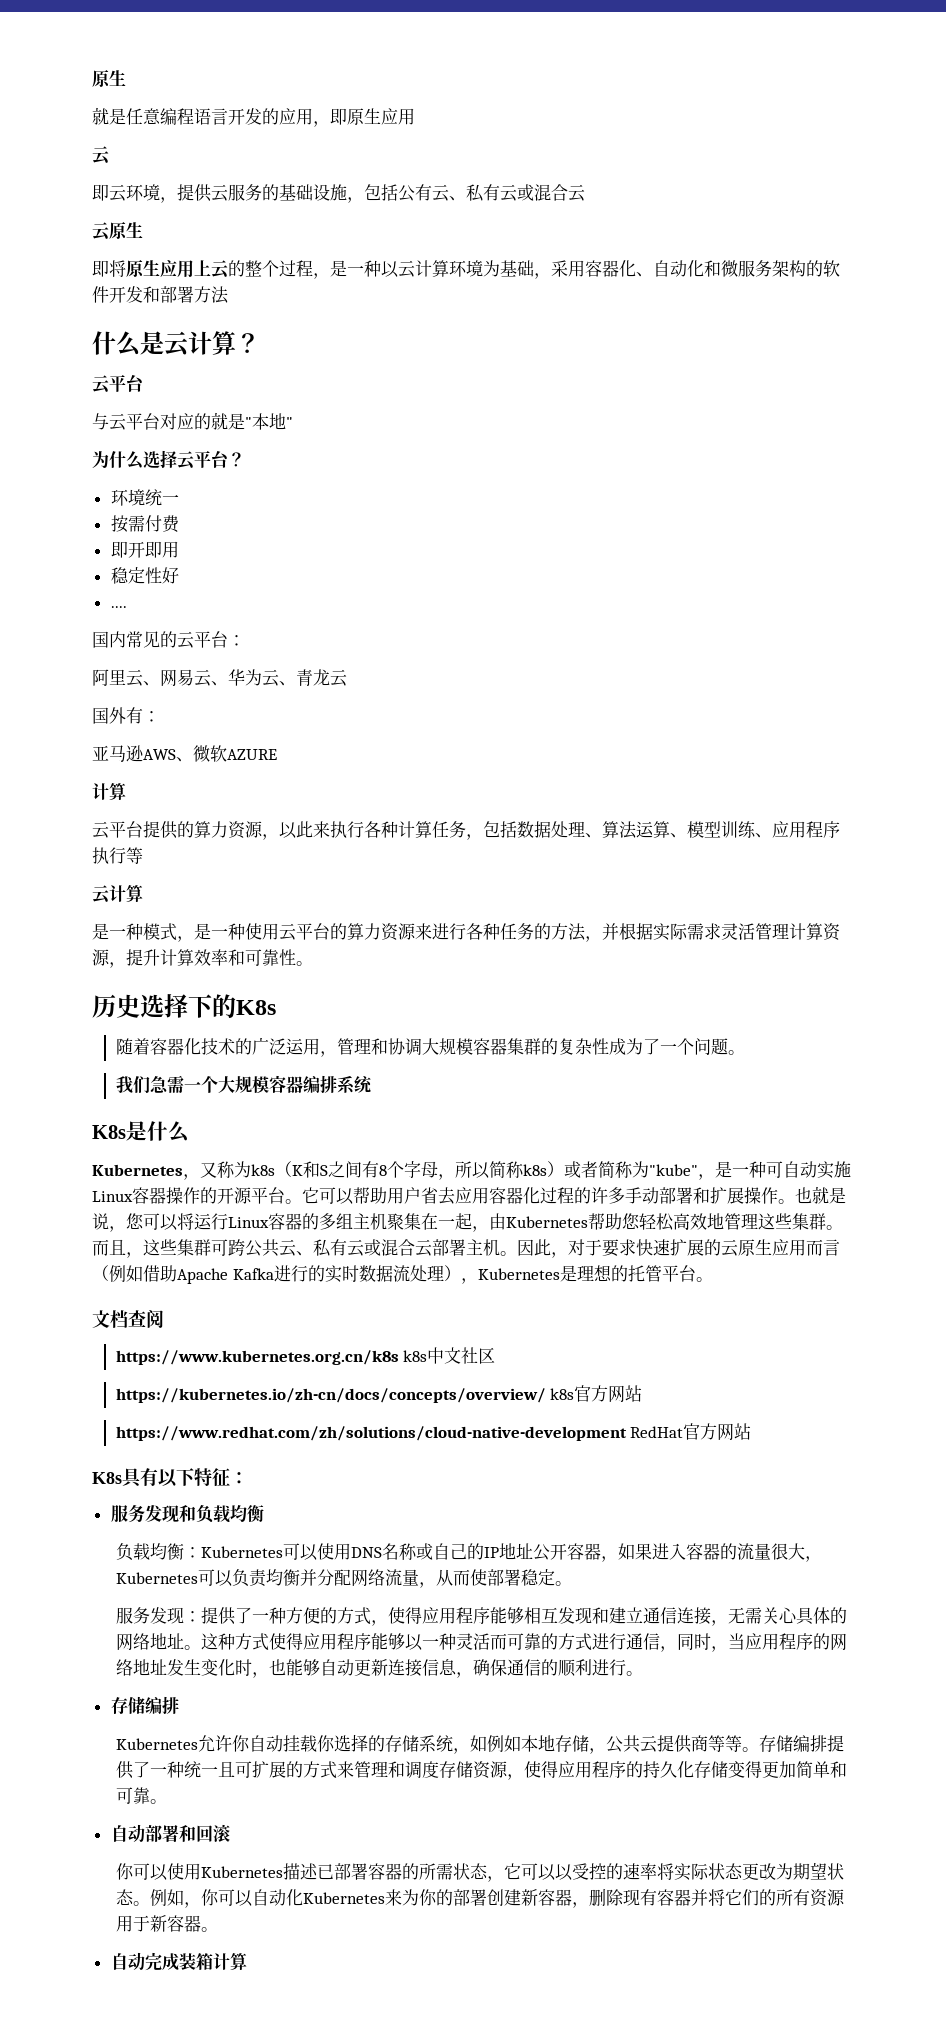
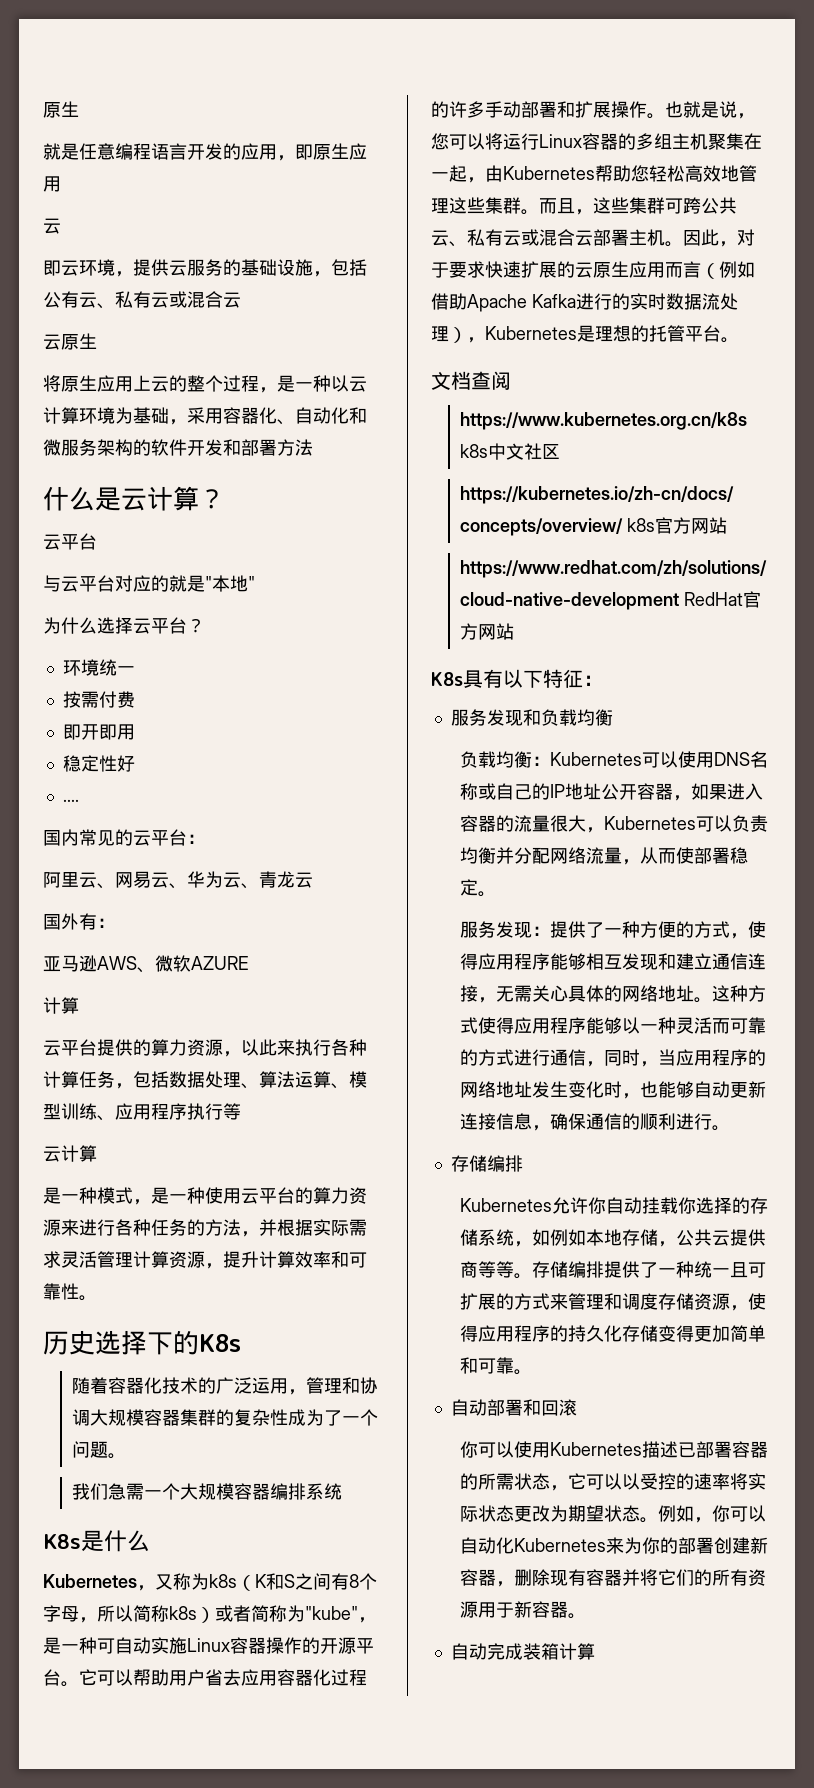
- 即将原生应用上云的整个过程，是一种以云计算环境为基础，采用容器化、自动化和微服务架构的软件开发和部署方法
+ 将原生应用上云的整个过程，是一种以云计算环境为基础，采用容器化、自动化和微服务架构的软件开发和部署方法

